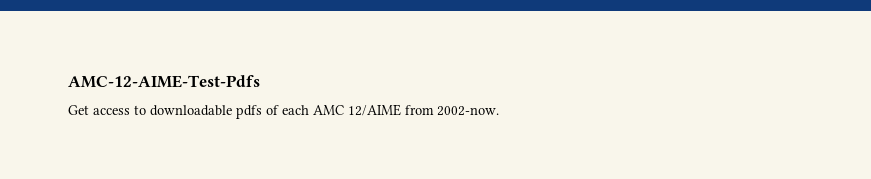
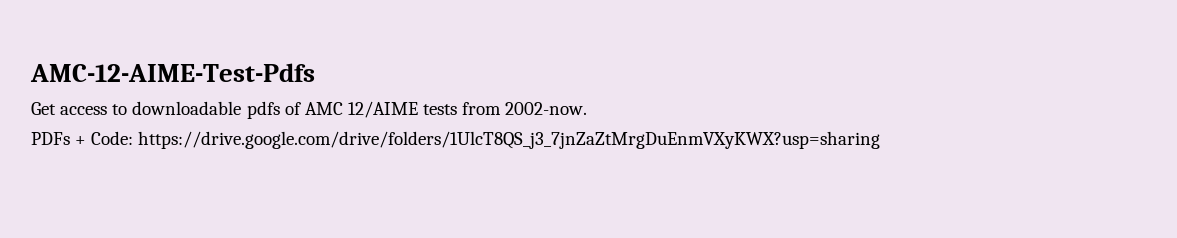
- Get access to downloadable pdfs of each AMC 12/AIME from 2002-now.
+ Get access to downloadable pdfs of AMC 12/AIME tests from 2002-now.
+ PDFs + Code: https://drive.google.com/drive/folders/1UlcT8QS_j3_7jnZaZtMrgDuEnmVXyKWX?usp=sharing

